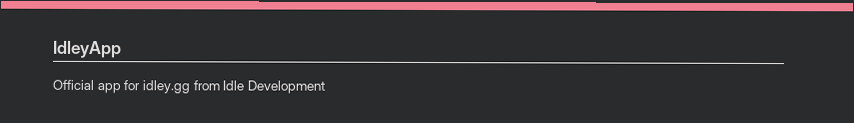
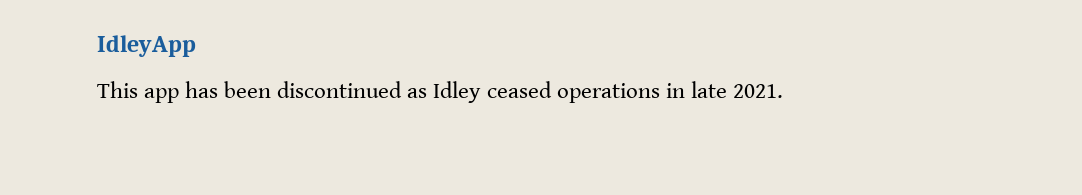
- Official app for idley.gg from Idle Development
+ This app has been discontinued as Idley ceased operations in late 2021.

